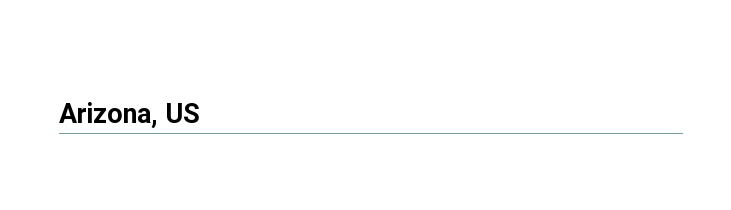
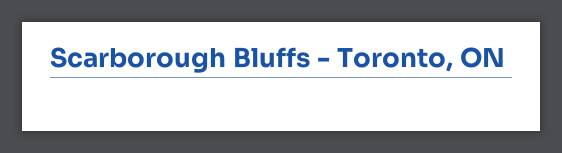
- Arizona, US
+ Scarborough Bluffs - Toronto, ON

